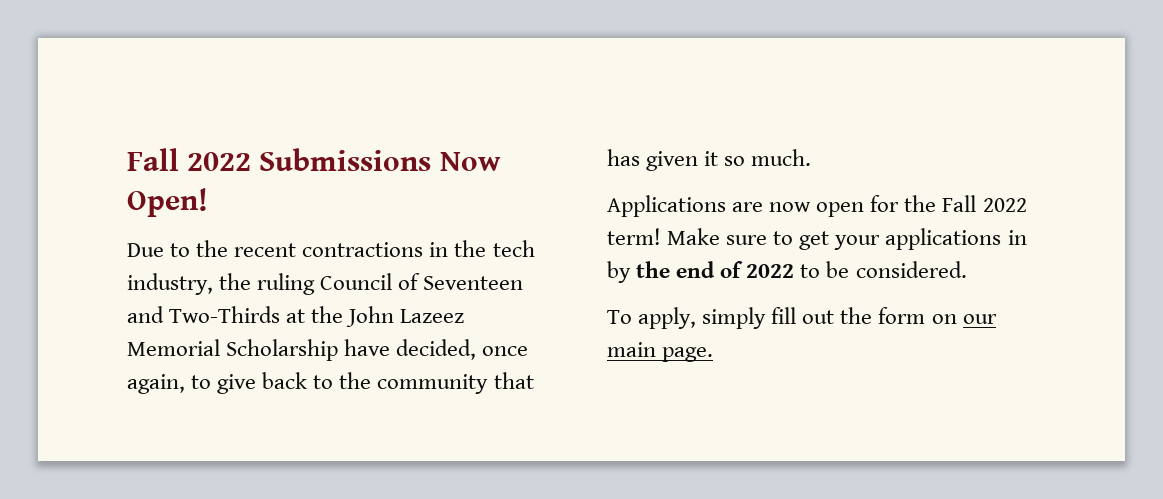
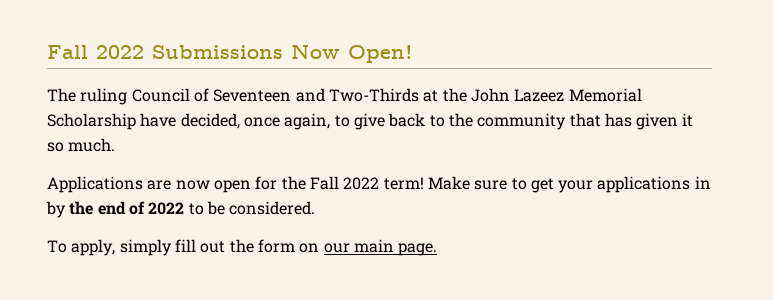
- Due to the recent contractions in the tech industry, the ruling Council of Seventeen and Two-Thirds at the John Lazeez Memorial Scholarship have decided, once again, to give back to the community that has given it so much.
+ The ruling Council of Seventeen and Two-Thirds at the John Lazeez Memorial Scholarship have decided, once again, to give back to the community that has given it so much.

